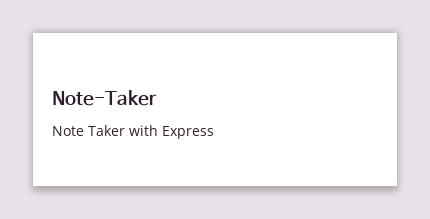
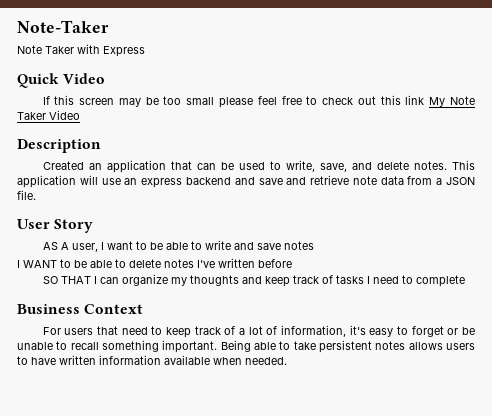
+ Quick Video
+ If this screen may be too small please feel free to check out this link My Note Taker Video
+ Description
+ Created an application that can be used to write, save, and delete notes. This application will use an express backend and save and retrieve note data from a JSON file.
+ User Story
+ AS A user, I want to be able to write and save notes
+ I WANT to be able to delete notes I've written before
+ SO THAT I can organize my thoughts and keep track of tasks I need to complete
+ Business Context
+ For users that need to keep track of a lot of information, it's easy to forget or be unable to recall something important. Being able to take persistent notes allows users to have written information available when needed.

